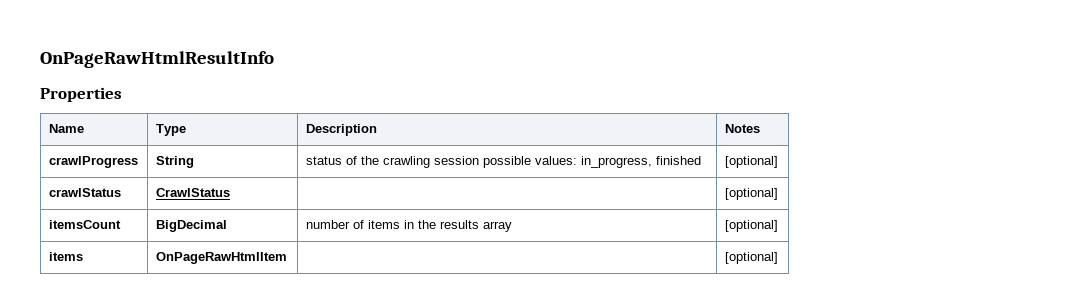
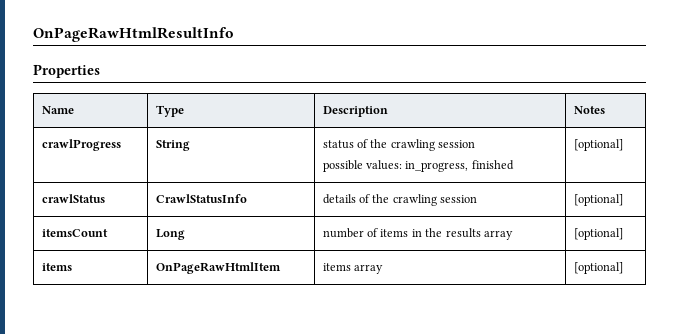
- crawlProgress | String | status of the crawling session possible values: in_progress, finished | [optional]
+ crawlProgress | String | status of the crawling session
+ possible values: in_progress, finished | [optional]
- crawlStatus | CrawlStatus | | [optional]
+ crawlStatus | CrawlStatusInfo | details of the crawling session | [optional]
- itemsCount | BigDecimal | number of items in the results array | [optional]
+ itemsCount | Long | number of items in the results array | [optional]
- items | OnPageRawHtmlItem | | [optional]
+ items | OnPageRawHtmlItem | items array | [optional]

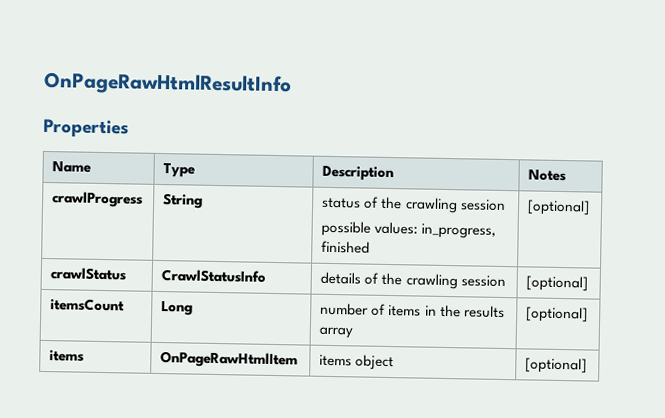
- items | OnPageRawHtmlItem | items array | [optional]
+ items | OnPageRawHtmlItem | items object | [optional]

